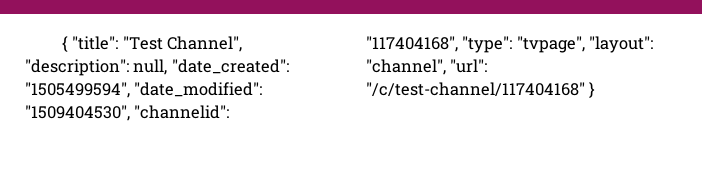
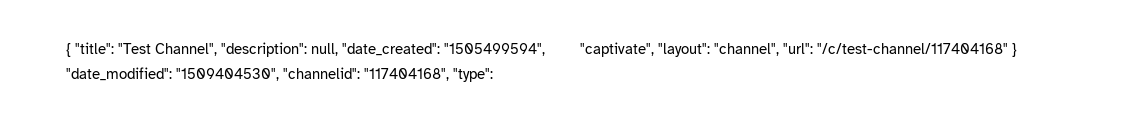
- { "title": "Test Channel", "description": null, "date_created": "1505499594", "date_modified": "1509404530", "channelid": "117404168", "type": "tvpage", "layout": "channel", "url": "/c/test-channel/117404168" }
+ { "title": "Test Channel", "description": null, "date_created": "1505499594", "date_modified": "1509404530", "channelid": "117404168", "type": "captivate", "layout": "channel", "url": "/c/test-channel/117404168" }

